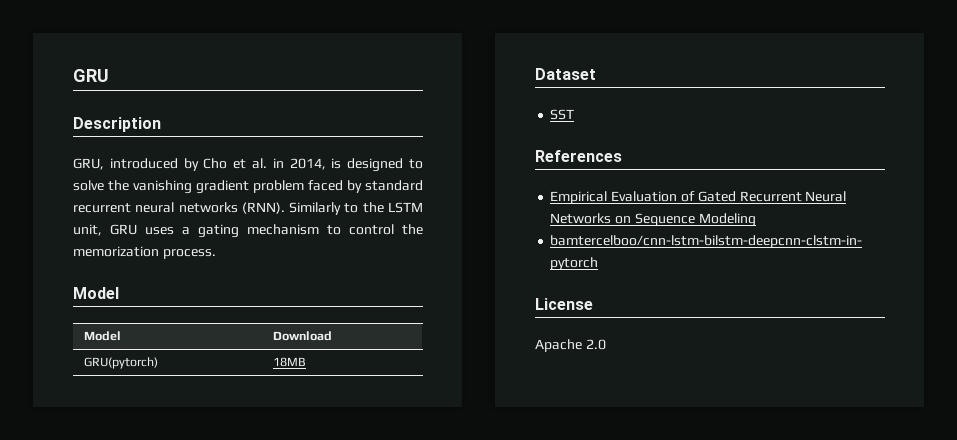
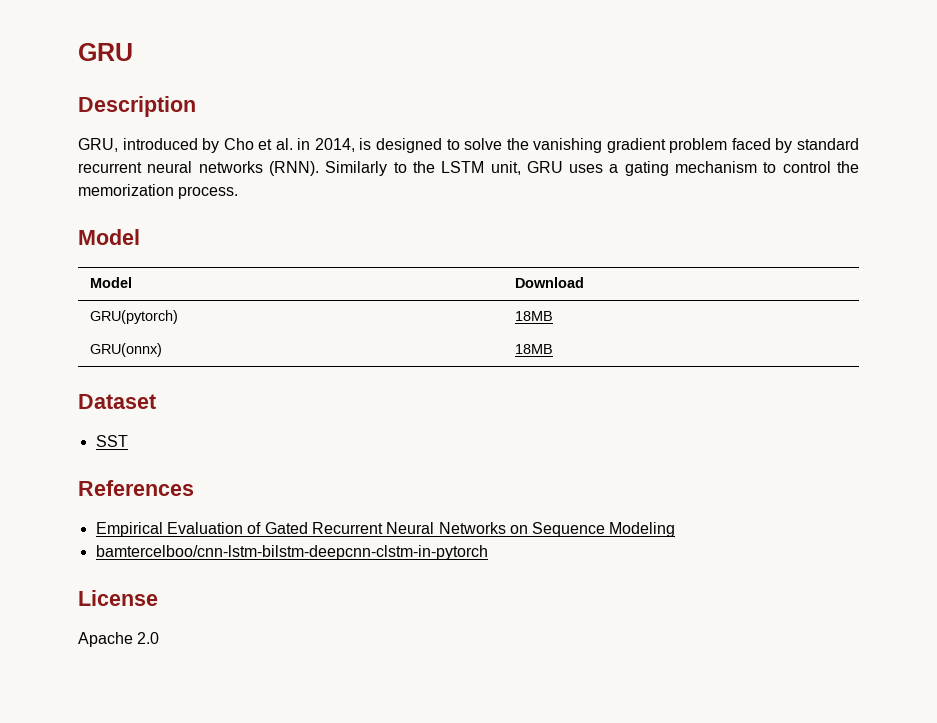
+ GRU(onnx) | 18MB

